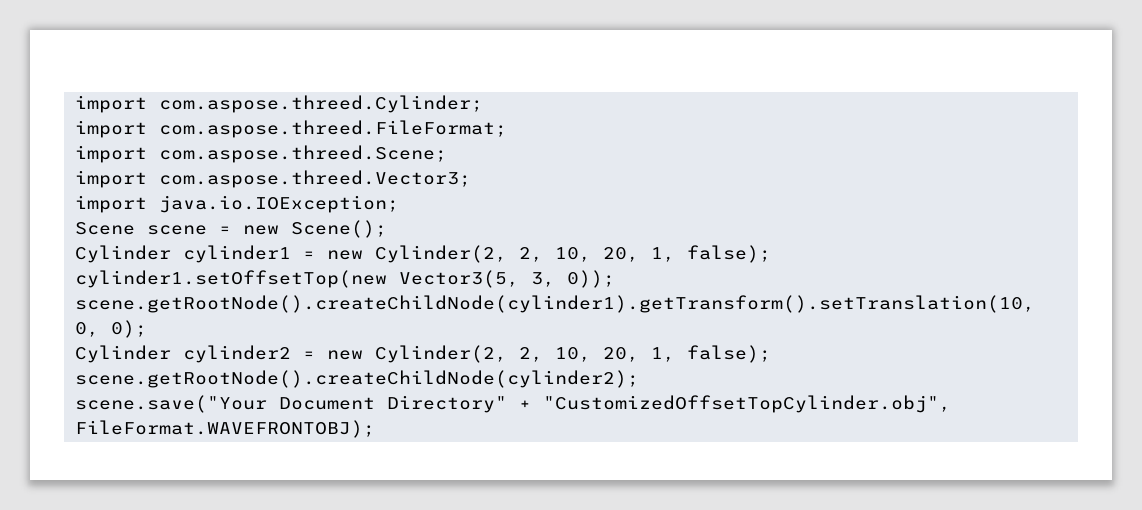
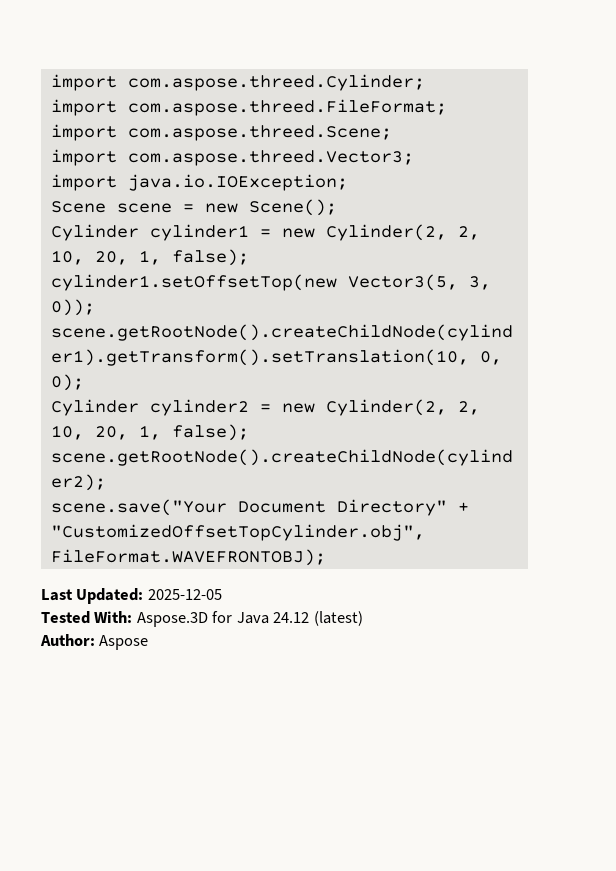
+ Last Updated: 2025-12-05
+ Tested With: Aspose.3D for Java 24.12 (latest)
+ Author: Aspose

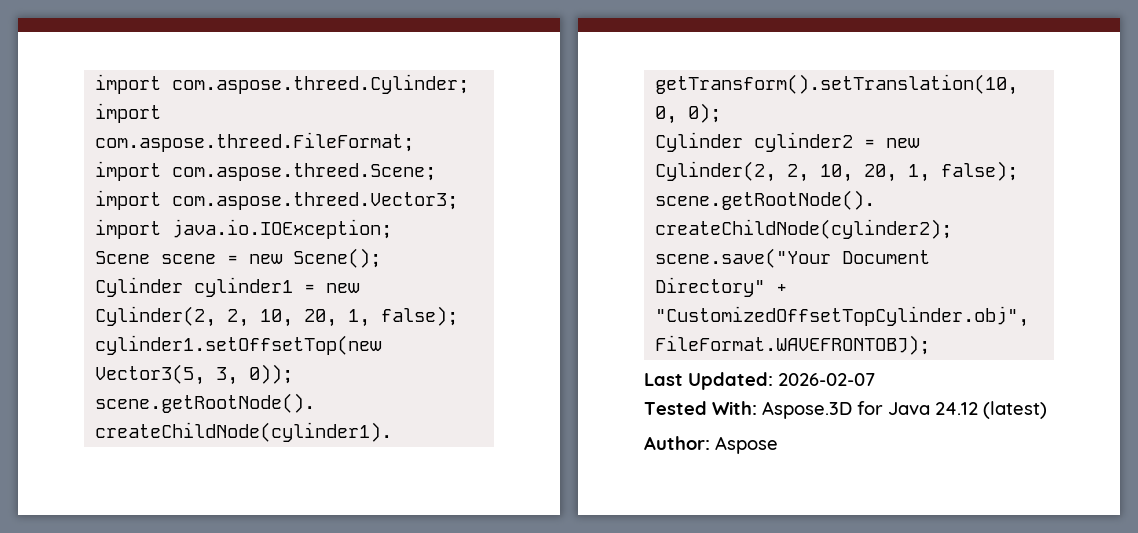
- Last Updated: 2025-12-05
+ Last Updated: 2026-02-07

